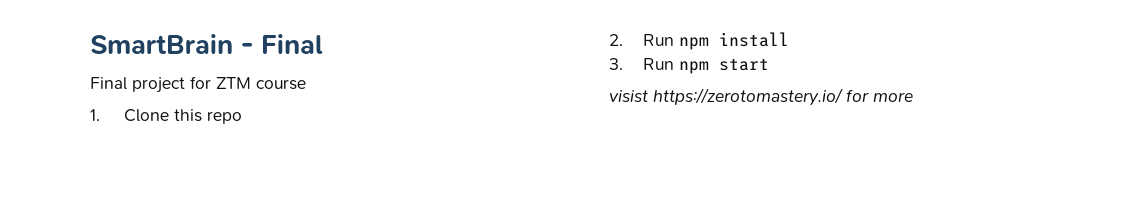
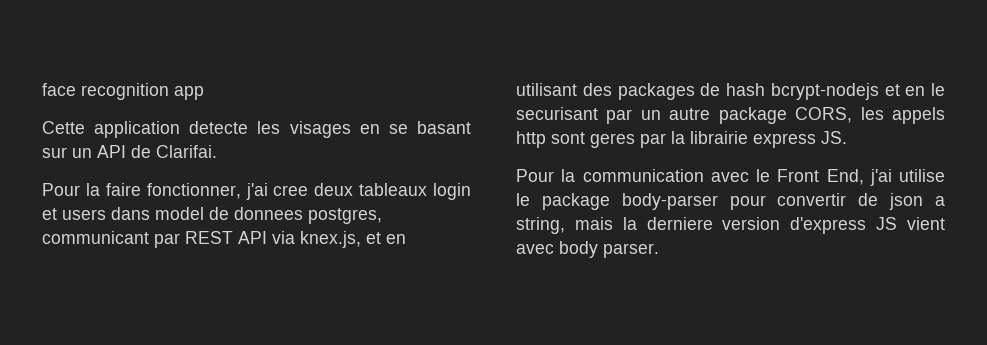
- SmartBrain - Final
- Final project for ZTM course
- 1. Clone this repo
- 2. Run npm install
- 3. Run npm start
- visist https://zerotomastery.io/ for more
+ face recognition app
+ Cette application detecte les visages en se basant sur un API de Clarifai.
+ Pour la faire fonctionner, j'ai cree deux tableaux login et users dans model de donnees postgres, communicant par REST API via knex.js, et en utilisant des packages de hash bcrypt-nodejs et en le securisant par un autre package CORS, les appels http sont geres par la librairie express JS.
+ Pour la communication avec le Front End, j'ai utilise le package body-parser pour convertir de json a string, mais la derniere version d'express JS vient avec body parser.

